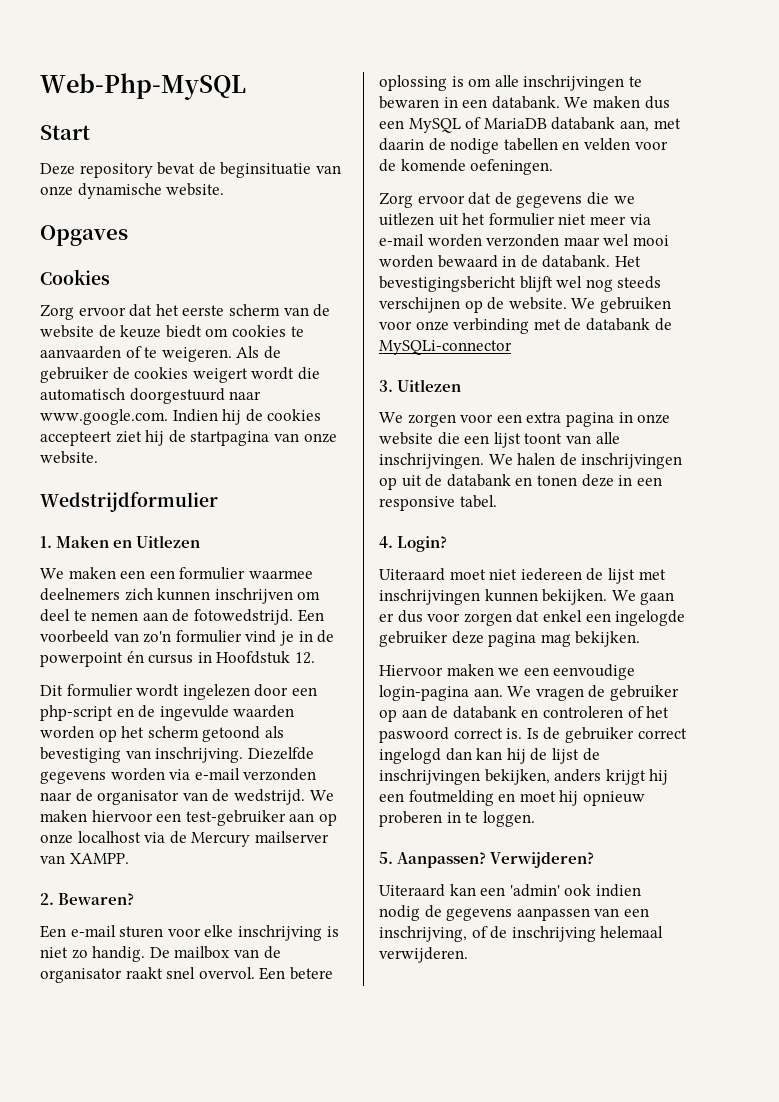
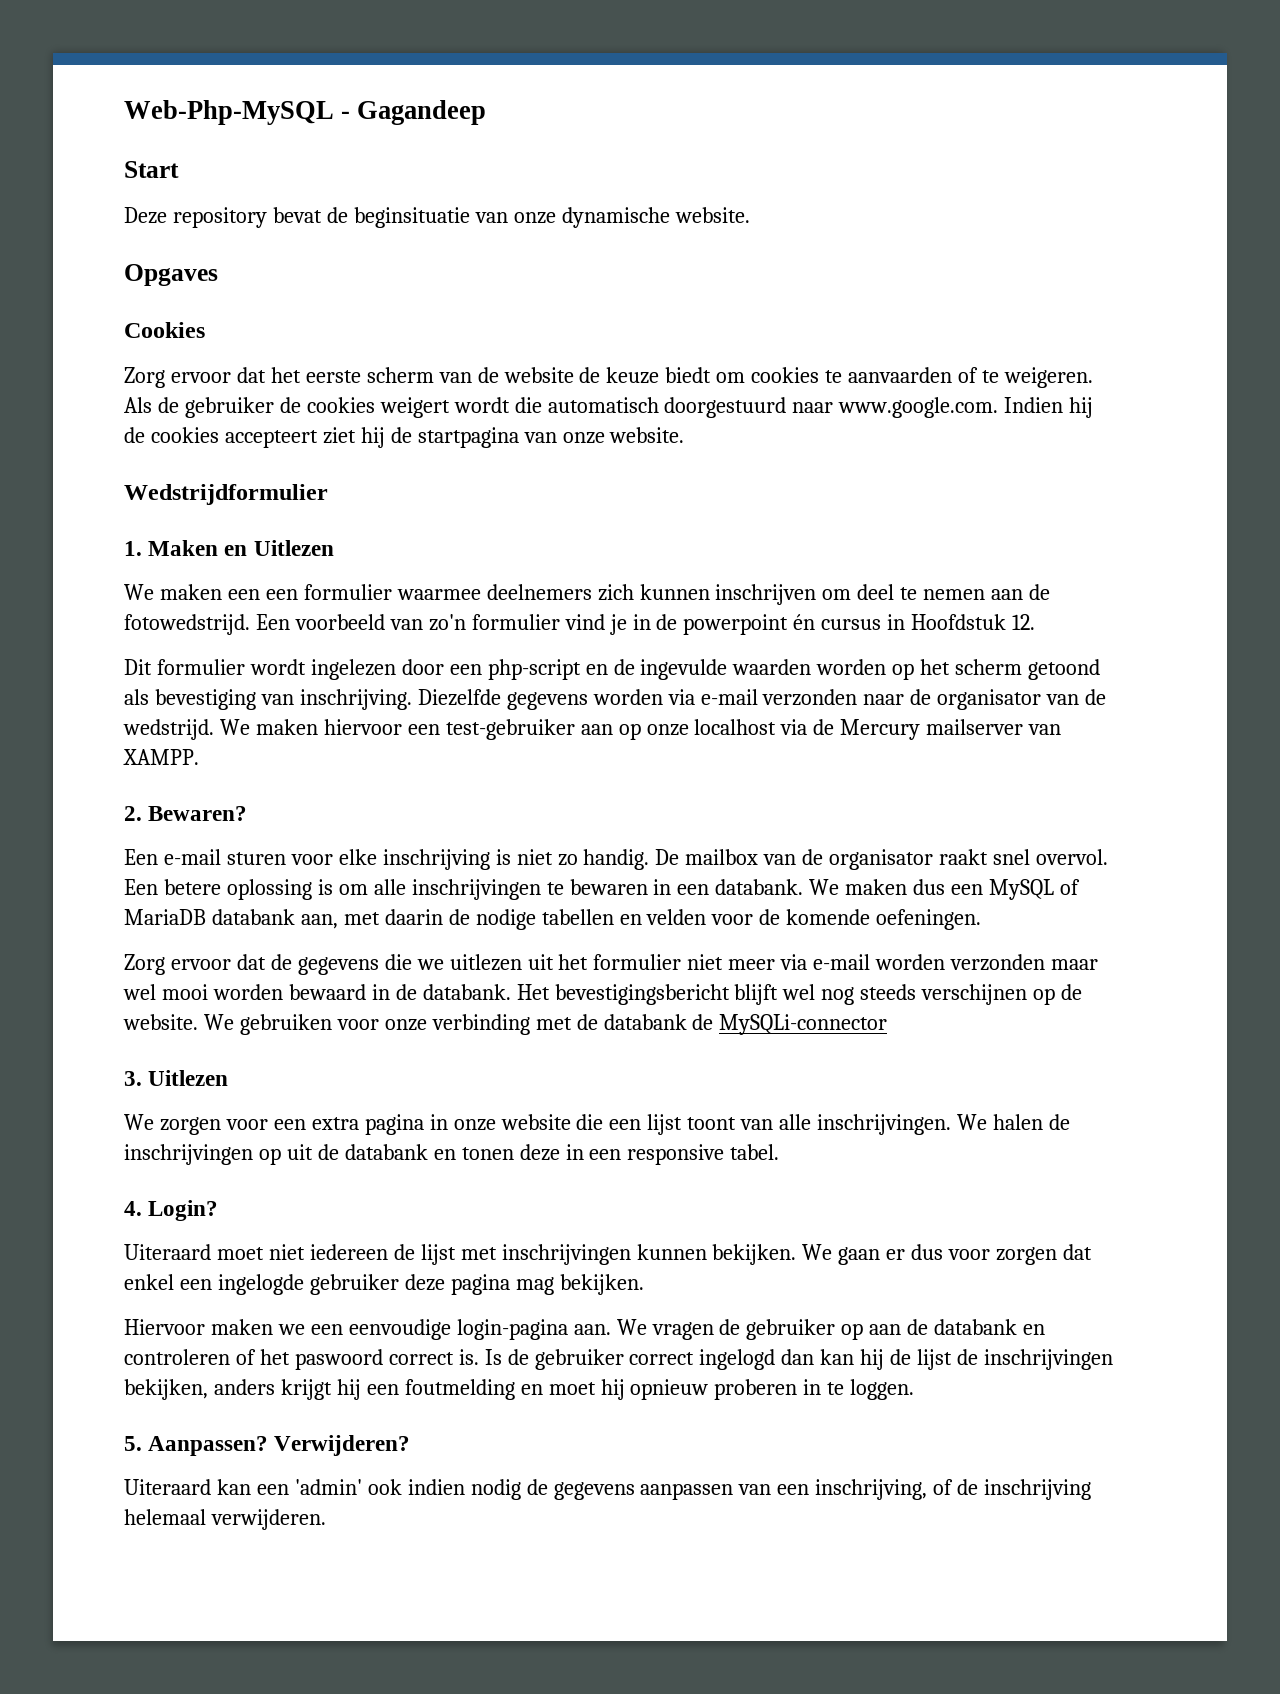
- Web-Php-MySQL
+ Web-Php-MySQL - Gagandeep

